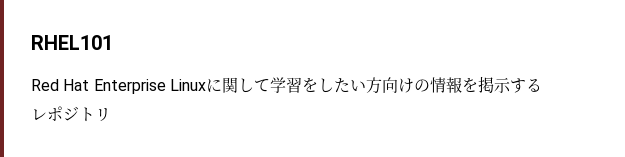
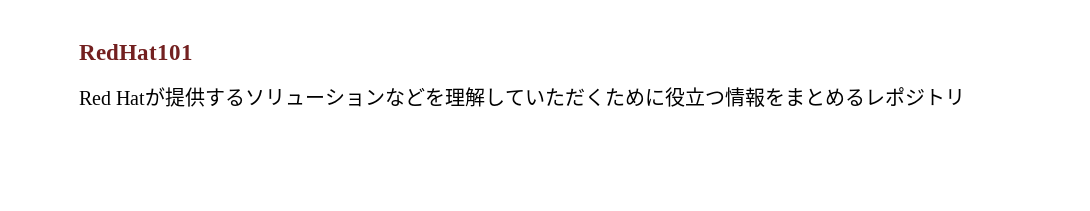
- RHEL101
+ RedHat101
- Red Hat Enterprise Linuxに関して学習をしたい方向けの情報を掲示するレポジトリ
+ Red Hatが提供するソリューションなどを理解していただくために役立つ情報をまとめるレポジトリ

